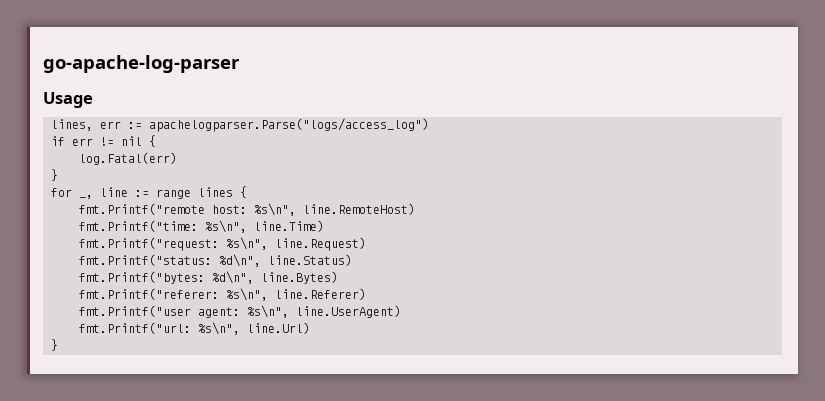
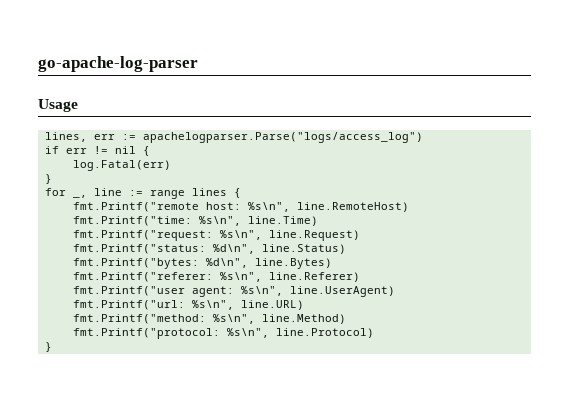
- fmt.Printf("url: %s\n", line.Url)
+ fmt.Printf("url: %s\n", line.URL)
+ fmt.Printf("method: %s\n", line.Method)
+ fmt.Printf("protocol: %s\n", line.Protocol)

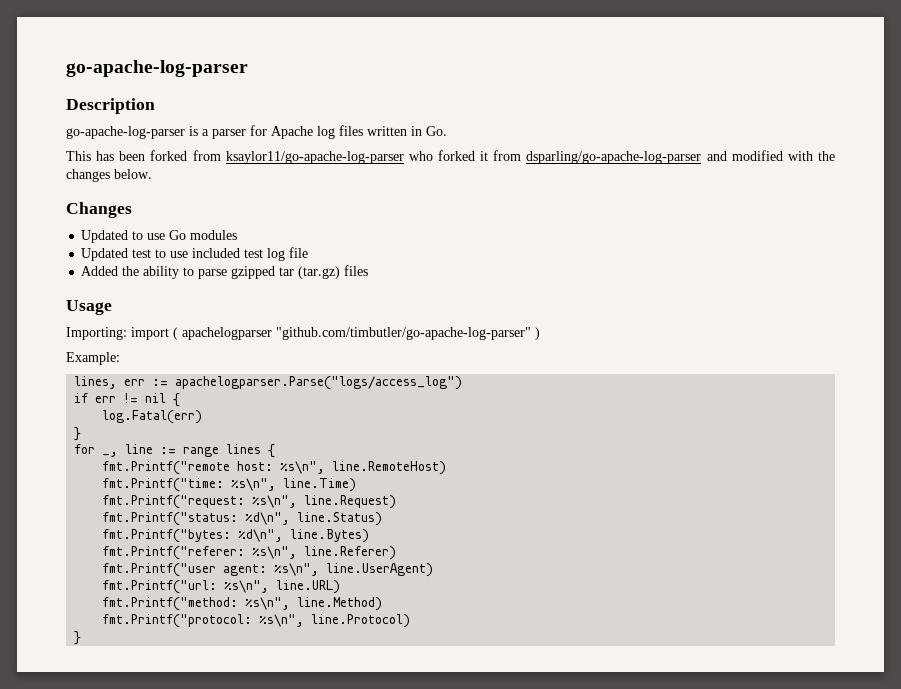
+ Description
+ go-apache-log-parser is a parser for Apache log files written in Go.
+ This has been forked from ksaylor11/go-apache-log-parser who forked it from dsparling/go-apache-log-parser and modified with the changes below.
+ Changes
+ Updated to use Go modules
+ Updated test to use included test log file
+ Added the ability to parse gzipped tar (tar.gz) files
  Usage
+ Importing: import ( apachelogparser "github.com/timbutler/go-apache-log-parser" )
+ Example:

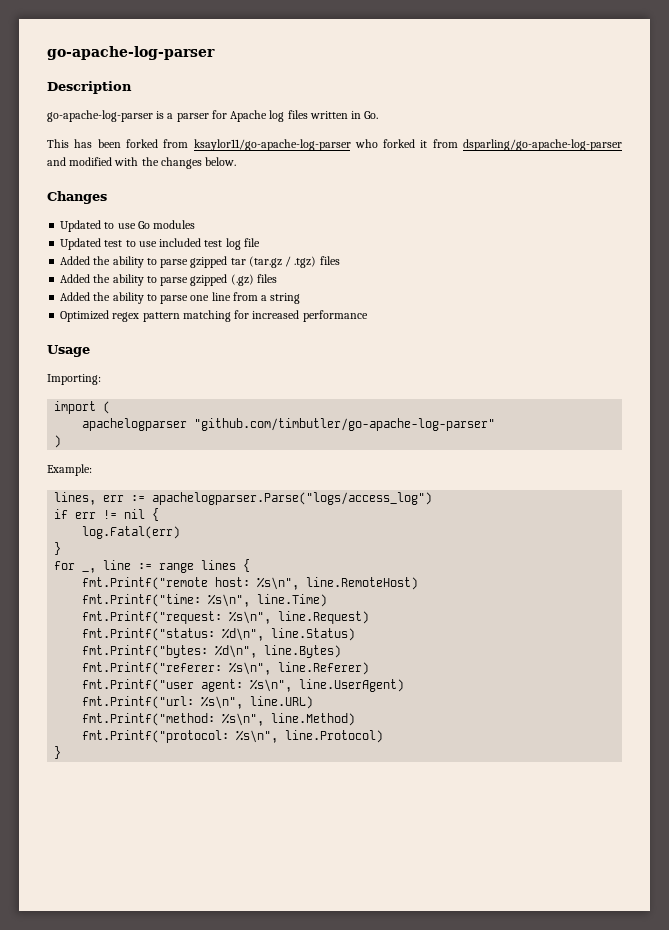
- Added the ability to parse gzipped tar (tar.gz) files
+ Added the ability to parse gzipped tar (tar.gz / .tgz) files
+ Added the ability to parse gzipped (.gz) files
+ Added the ability to parse one line from a string
+ Optimized regex pattern matching for increased performance
- Importing: import ( apachelogparser "github.com/timbutler/go-apache-log-parser" )
+ Importing:
+ import (
+ apachelogparser "github.com/timbutler/go-apache-log-parser"
+ )

